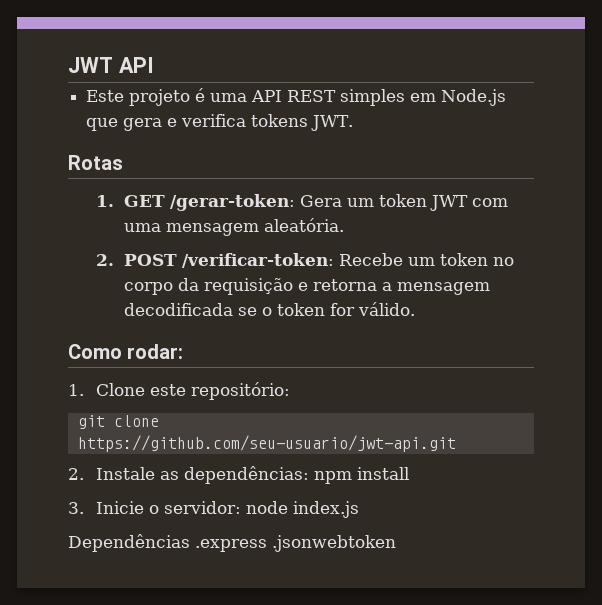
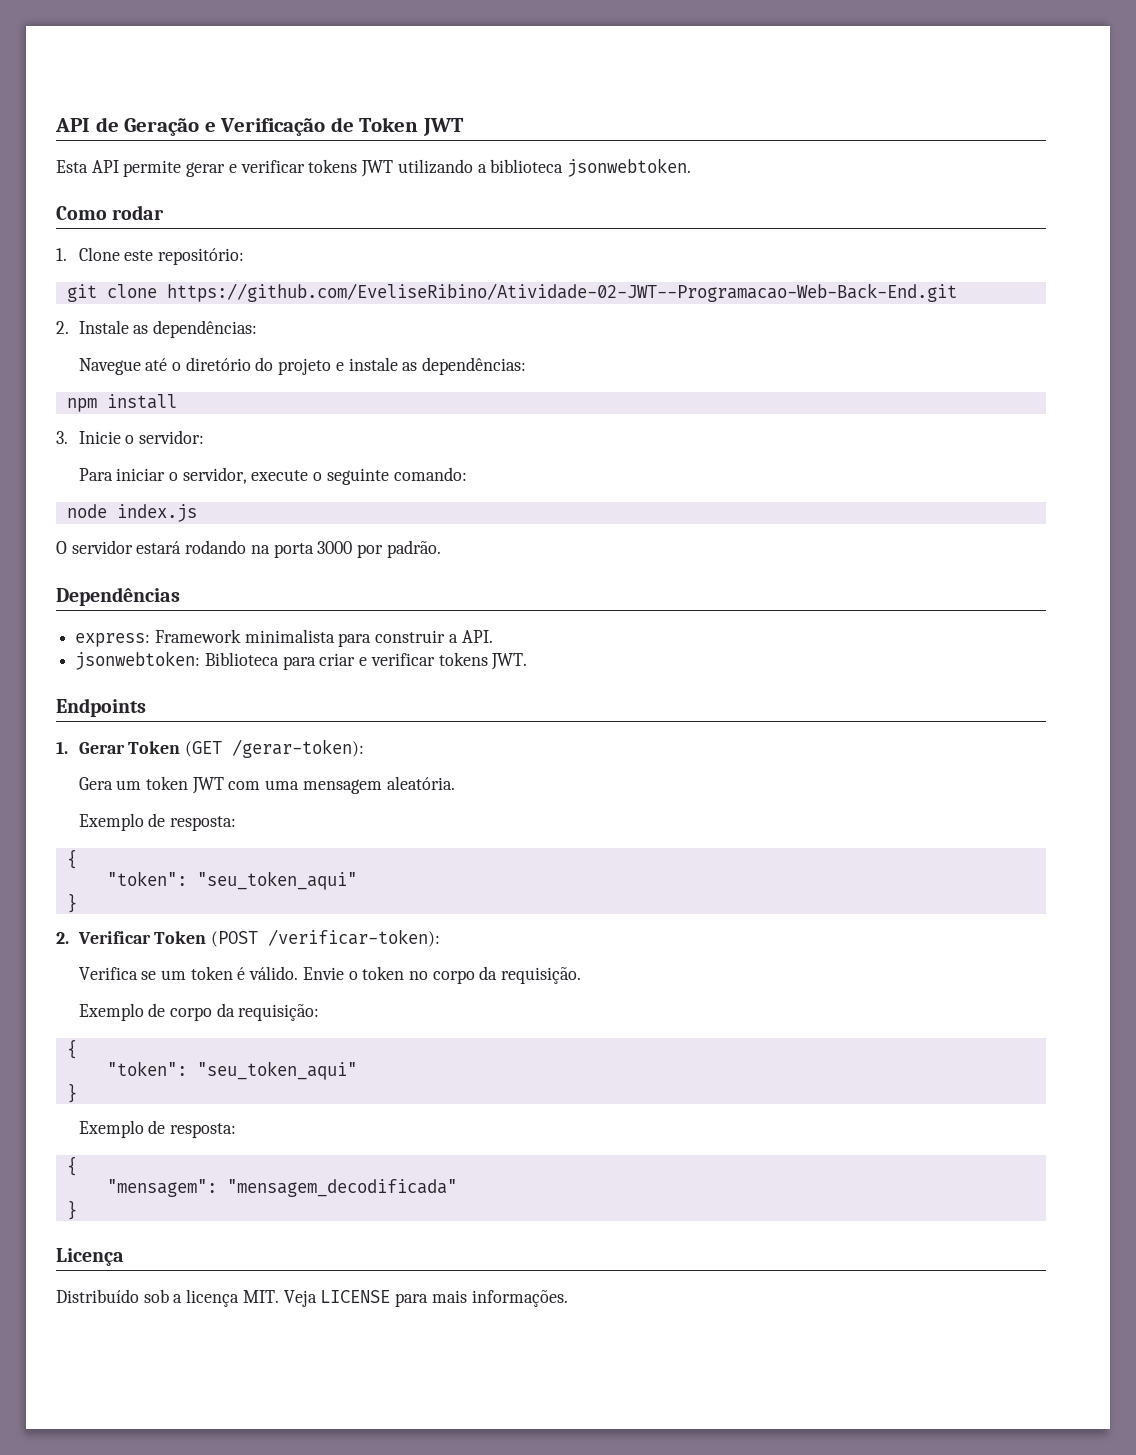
- JWT API
- Este projeto é uma API REST simples em Node.js que gera e verifica tokens JWT.
+ API de Geração e Verificação de Token JWT
+ Esta API permite gerar e verificar tokens JWT utilizando a biblioteca jsonwebtoken.
+ Como rodar
+ 1. Clone este repositório:
+ git clone https://github.com/EveliseRibino/Atividade-02-JWT--Programacao-Web-Back-End.git
+ 2. Instale as dependências:
+ Navegue até o diretório do projeto e instale as dependências:
+ npm install
+ 3. Inicie o servidor:
+ Para iniciar o servidor, execute o seguinte comando:
+ node index.js
+ O servidor estará rodando na porta 3000 por padrão.
+ Dependências
+ express: Framework minimalista para construir a API.
+ jsonwebtoken: Biblioteca para criar e verificar tokens JWT.
- Rotas
- 1. GET /gerar-token: Gera um token JWT com uma mensagem aleatória.
- 2. POST /verificar-token: Recebe um token no corpo da requisição e retorna a mensagem decodificada se o token for válido.
- Como rodar:
- 1. Clone este repositório:
- git clone https://github.com/seu-usuario/jwt-api.git
- 2. Instale as dependências: npm install
- 3. Inicie o servidor: node index.js
- Dependências .express .jsonwebtoken
+ Endpoints
+ 1. Gerar Token (GET /gerar-token):
+ Gera um token JWT com uma mensagem aleatória.
+ Exemplo de resposta:
+ {
+ "token": "seu_token_aqui"
+ }
+ 2. Verificar Token (POST /verificar-token):
+ Verifica se um token é válido. Envie o token no corpo da requisição.
+ Exemplo de corpo da requisição:
+ {
+ "token": "seu_token_aqui"
+ }
+ Exemplo de resposta:
+ {
+ "mensagem": "mensagem_decodificada"
+ }
+ Licença
+ Distribuído sob a licença MIT. Veja LICENSE para mais informações.

